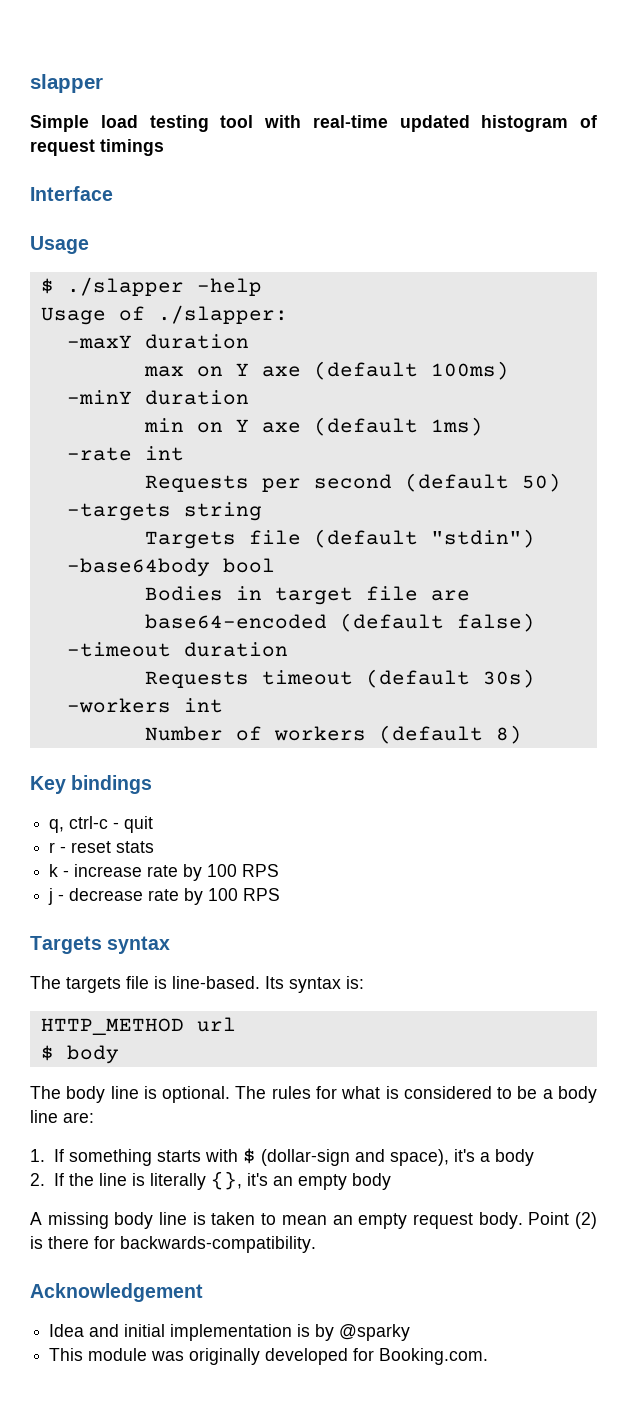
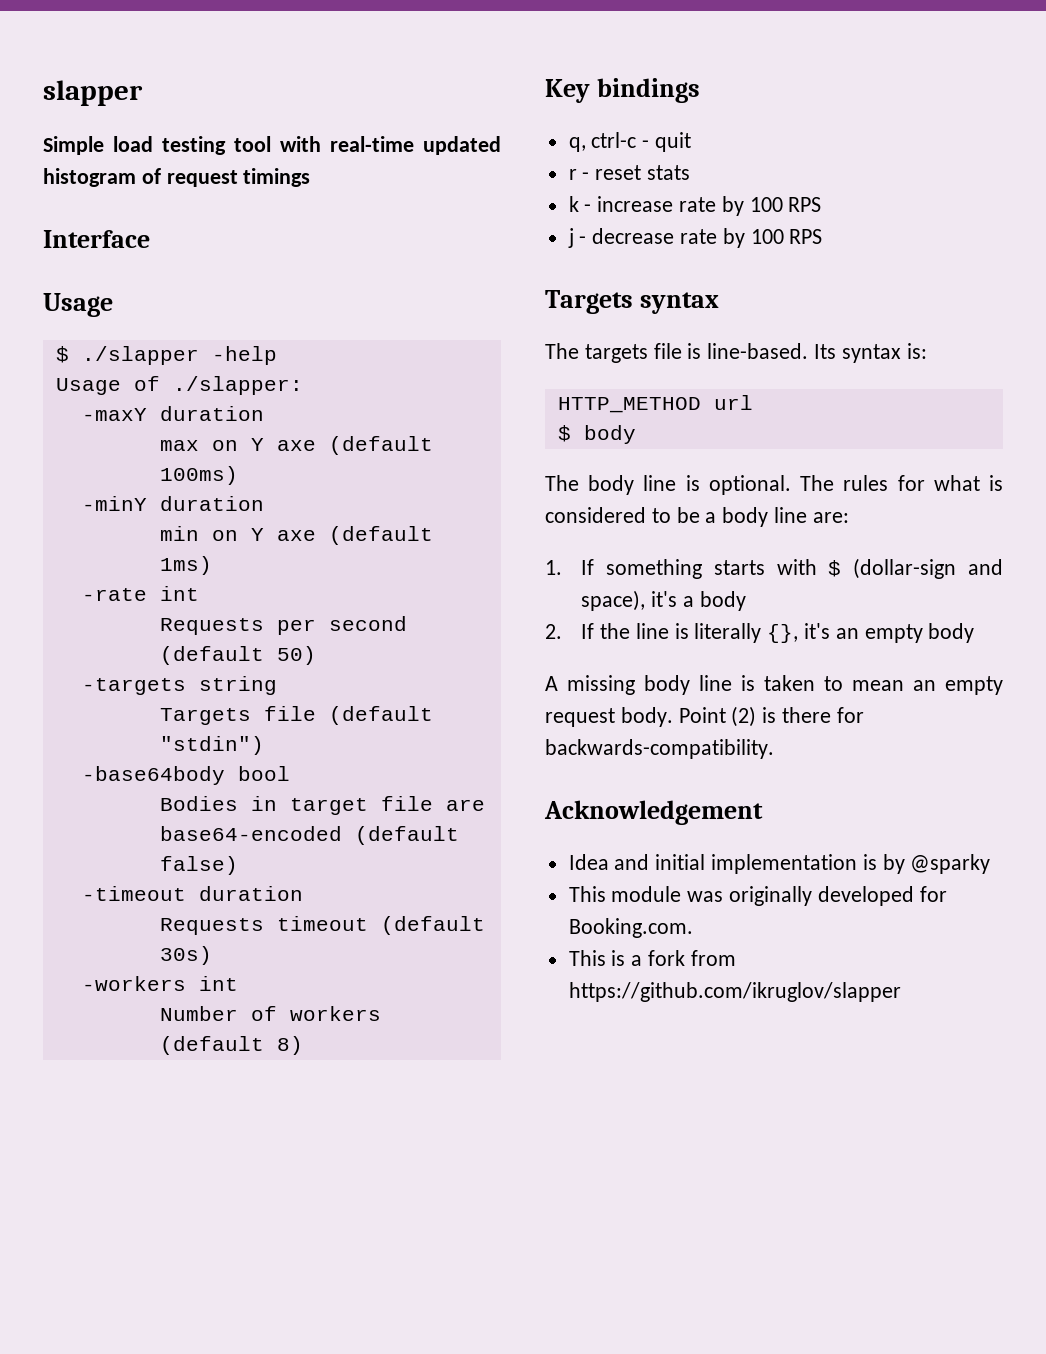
+ This is a fork from https://github.com/ikruglov/slapper

